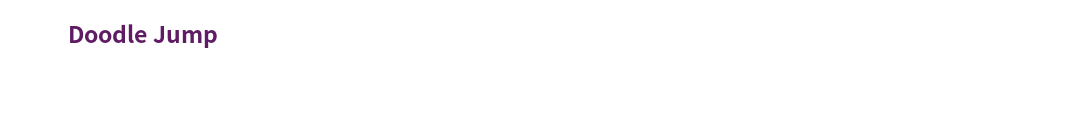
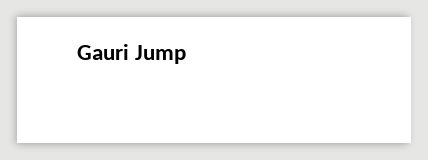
- Doodle Jump
+ Gauri Jump

